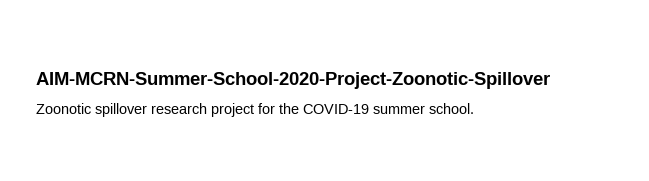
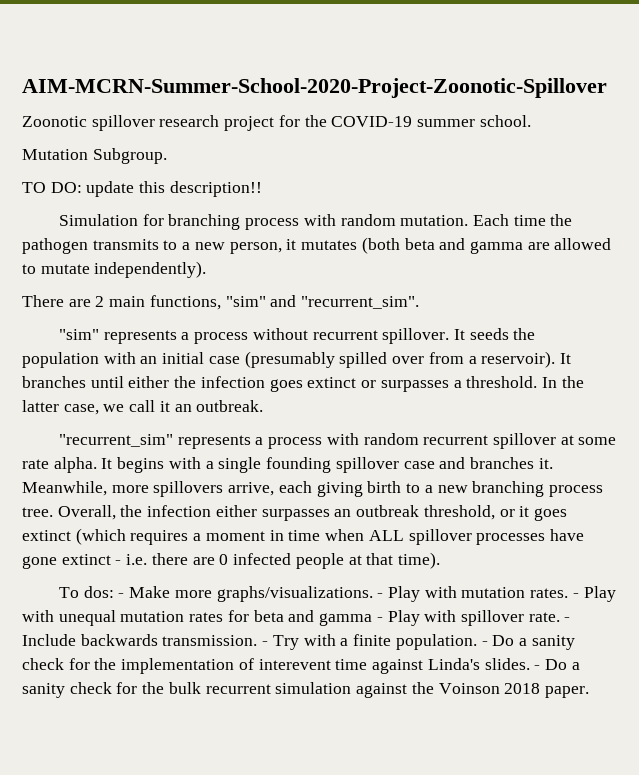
+ Mutation Subgroup.
+ TO DO: update this description!!
+ Simulation for branching process with random mutation. Each time the pathogen transmits to a new person, it mutates (both beta and gamma are allowed to mutate independently).
+ There are 2 main functions, "sim" and "recurrent_sim".
+ "sim" represents a process without recurrent spillover. It seeds the population with an initial case (presumably spilled over from a reservoir). It branches until either the infection goes extinct or surpasses a threshold. In the latter case, we call it an outbreak.
+ "recurrent_sim" represents a process with random recurrent spillover at some rate alpha. It begins with a single founding spillover case and branches it. Meanwhile, more spillovers arrive, each giving birth to a new branching process tree. Overall, the infection either surpasses an outbreak threshold, or it goes extinct (which requires a moment in time when ALL spillover processes have gone extinct - i.e. there are 0 infected people at that time).
+ To dos: - Make more graphs/visualizations. - Play with mutation rates. - Play with unequal mutation rates for beta and gamma - Play with spillover rate. - Include backwards transmission. - Try with a finite population. - Do a sanity check for the implementation of interevent time against Linda's slides. - Do a sanity check for the bulk recurrent simulation against the Voinson 2018 paper.

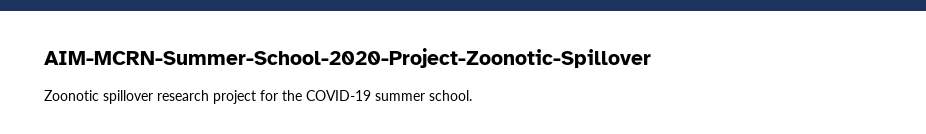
- Mutation Subgroup.
- TO DO: update this description!!
- Simulation for branching process with random mutation. Each time the pathogen transmits to a new person, it mutates (both beta and gamma are allowed to mutate independently).
- There are 2 main functions, "sim" and "recurrent_sim".
- "sim" represents a process without recurrent spillover. It seeds the population with an initial case (presumably spilled over from a reservoir). It branches until either the infection goes extinct or surpasses a threshold. In the latter case, we call it an outbreak.
- "recurrent_sim" represents a process with random recurrent spillover at some rate alpha. It begins with a single founding spillover case and branches it. Meanwhile, more spillovers arrive, each giving birth to a new branching process tree. Overall, the infection either surpasses an outbreak threshold, or it goes extinct (which requires a moment in time when ALL spillover processes have gone extinct - i.e. there are 0 infected people at that time).
- To dos: - Make more graphs/visualizations. - Play with mutation rates. - Play with unequal mutation rates for beta and gamma - Play with spillover rate. - Include backwards transmission. - Try with a finite population. - Do a sanity check for the implementation of interevent time against Linda's slides. - Do a sanity check for the bulk recurrent simulation against the Voinson 2018 paper.

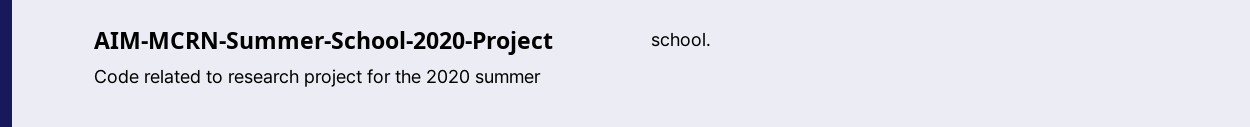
- AIM-MCRN-Summer-School-2020-Project-Zoonotic-Spillover
- Zoonotic spillover research project for the COVID-19 summer school.
+ AIM-MCRN-Summer-School-2020-Project
+ Code related to research project for the 2020 summer school.

